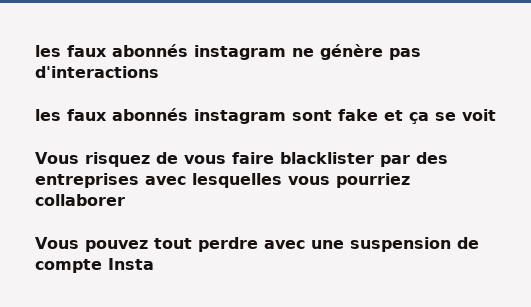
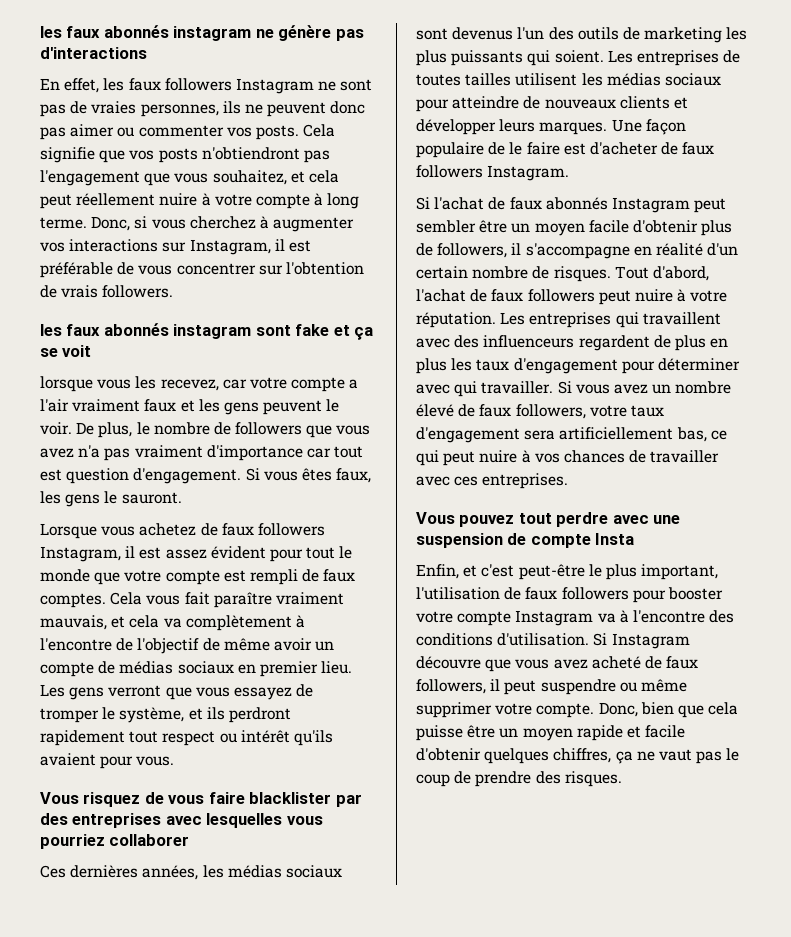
+ En effet, les faux followers Instagram ne sont pas de vraies personnes, ils ne peuvent donc pas aimer ou commenter vos posts. Cela signifie que vos posts n'obtiendront pas l'engagement que vous souhaitez, et cela peut réellement nuire à votre compte à long terme. Donc, si vous cherchez à augmenter vos interactions sur Instagram, il est préférable de vous concentrer sur l'obtention de vrais followers.
+ lorsque vous les recevez, car votre compte a l'air vraiment faux et les gens peuvent le voir. De plus, le nombre de followers que vous avez n'a pas vraiment d'importance car tout est question d'engagement. Si vous êtes faux, les gens le sauront.
+ Lorsque vous achetez de faux followers Instagram, il est assez évident pour tout le monde que votre compte est rempli de faux comptes. Cela vous fait paraître vraiment mauvais, et cela va complètement à l'encontre de l'objectif de même avoir un compte de médias sociaux en premier lieu. Les gens verront que vous essayez de tromper le système, et ils perdront rapidement tout respect ou intérêt qu'ils avaient pour vous.
+ Ces dernières années, les médias sociaux sont devenus l'un des outils de marketing les plus puissants qui soient. Les entreprises de toutes tailles utilisent les médias sociaux pour atteindre de nouveaux clients et développer leurs marques. Une façon populaire de le faire est d'acheter de faux followers Instagram.
+ Si l'achat de faux abonnés Instagram peut sembler être un moyen facile d'obtenir plus de followers, il s'accompagne en réalité d'un certain nombre de risques. Tout d'abord, l'achat de faux followers peut nuire à votre réputation. Les entreprises qui travaillent avec des influenceurs regardent de plus en plus les taux d'engagement pour déterminer avec qui travailler. Si vous avez un nombre élevé de faux followers, votre taux d'engagement sera artificiellement bas, ce qui peut nuire à vos chances de travailler avec ces entreprises.
+ Enfin, et c'est peut-être le plus important, l'utilisation de faux followers pour booster votre compte Instagram va à l'encontre des conditions d'utilisation. Si Instagram découvre que vous avez acheté de faux followers, il peut suspendre ou même supprimer votre compte. Donc, bien que cela puisse être un moyen rapide et facile d'obtenir quelques chiffres, ça ne vaut pas le coup de prendre des risques.

